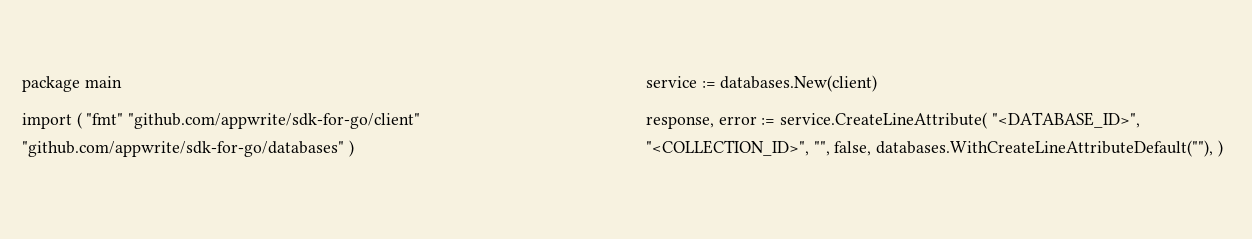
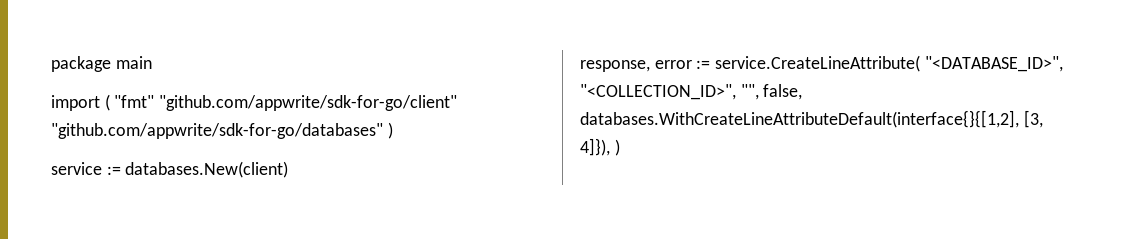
- response, error := service.CreateLineAttribute( "<DATABASE_ID>", "<COLLECTION_ID>", "", false, databases.WithCreateLineAttributeDefault(""), )
+ response, error := service.CreateLineAttribute( "<DATABASE_ID>", "<COLLECTION_ID>", "", false, databases.WithCreateLineAttributeDefault(interface{}{[1,2], [3, 4]}), )

